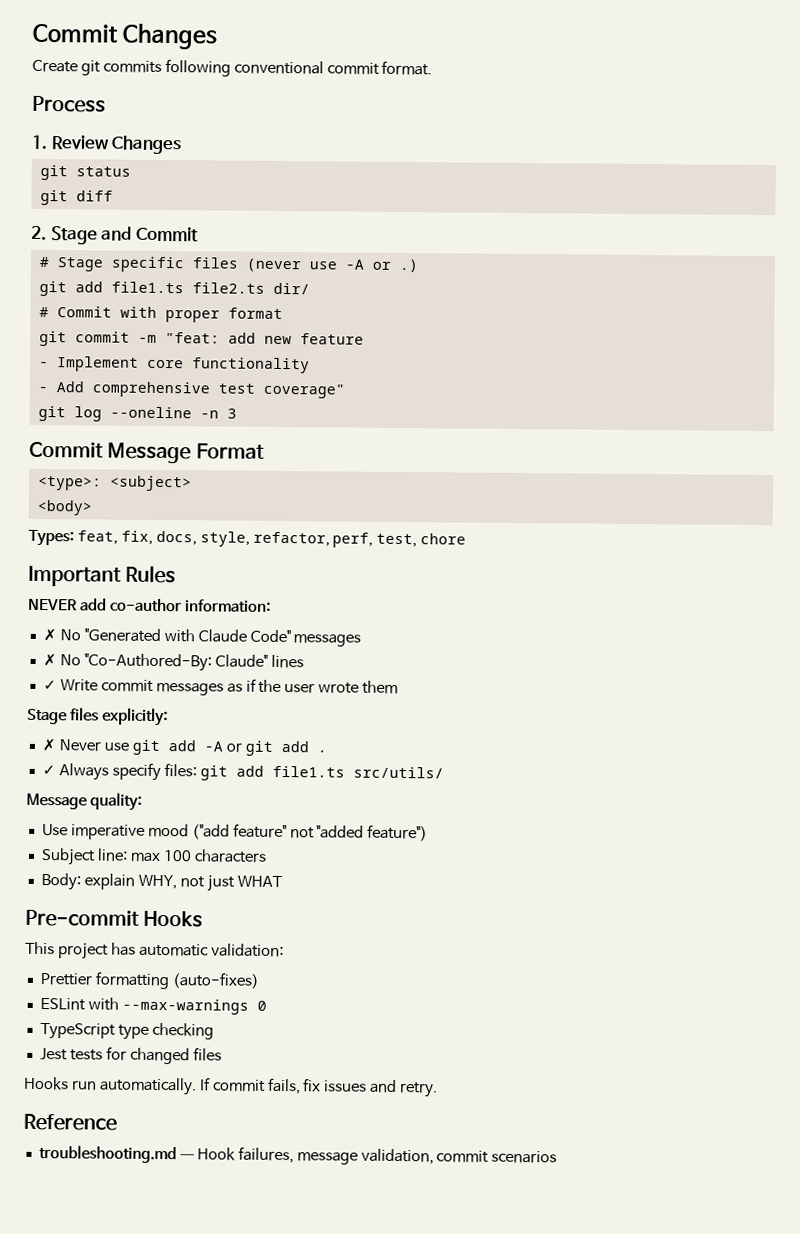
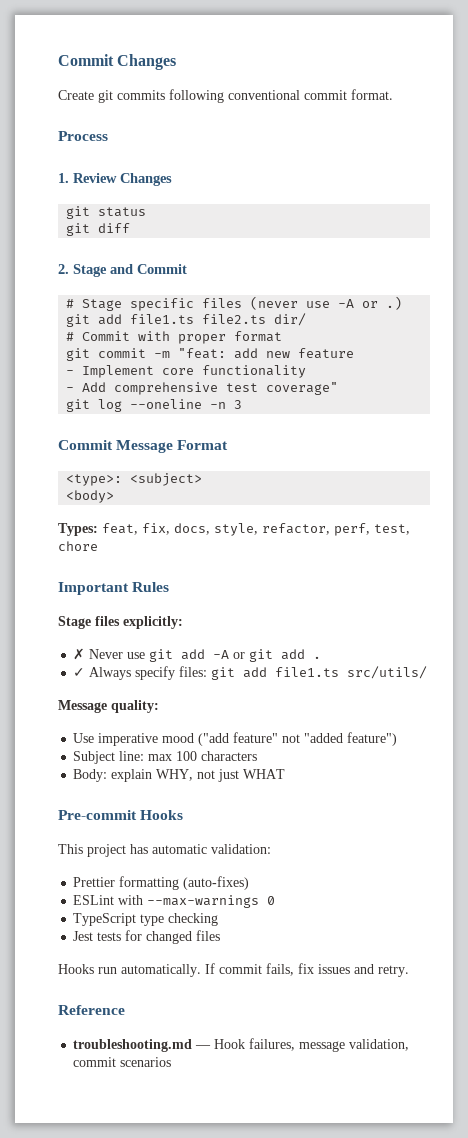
- NEVER add co-author information:
- ✗ No "Generated with Claude Code" messages
- ✗ No "Co-Authored-By: Claude" lines
- ✓ Write commit messages as if the user wrote them

